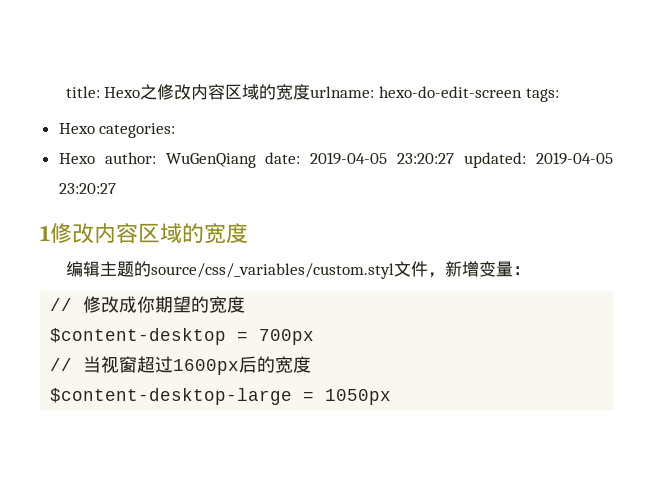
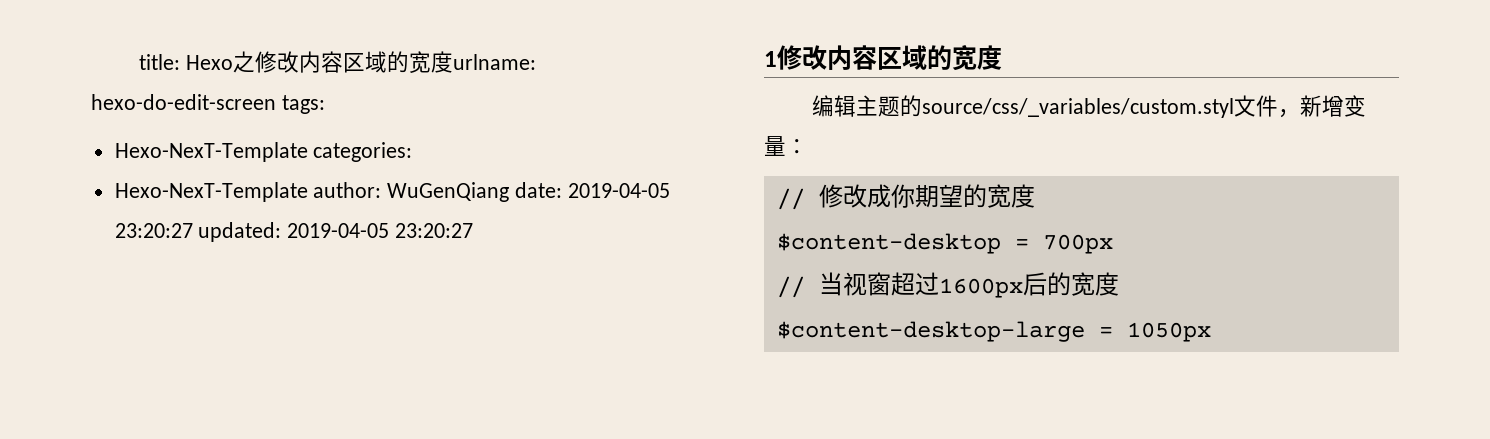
- Hexo categories:
+ Hexo-NexT-Template categories:
- Hexo author: WuGenQiang date: 2019-04-05 23:20:27 updated: 2019-04-05 23:20:27
+ Hexo-NexT-Template author: WuGenQiang date: 2019-04-05 23:20:27 updated: 2019-04-05 23:20:27

